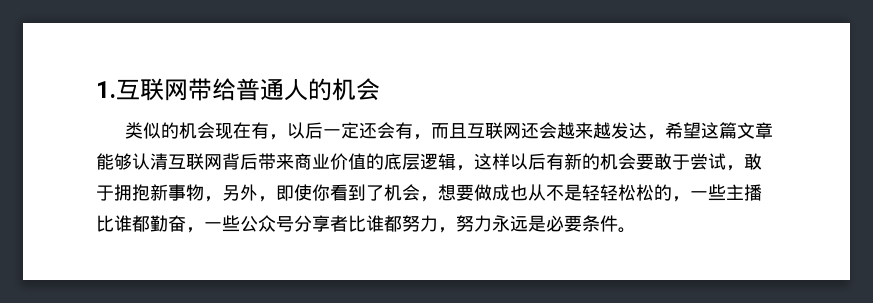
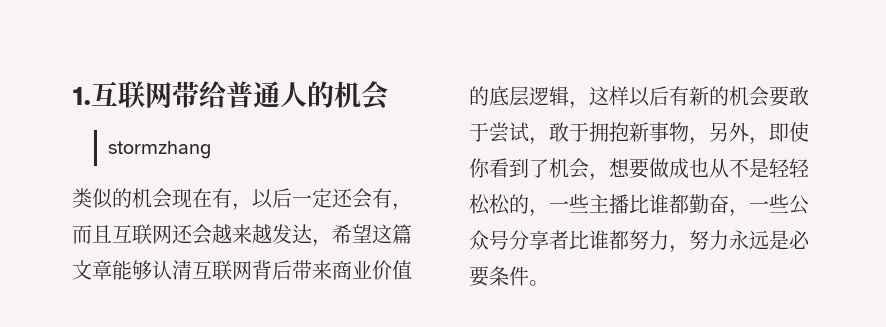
+ stormzhang

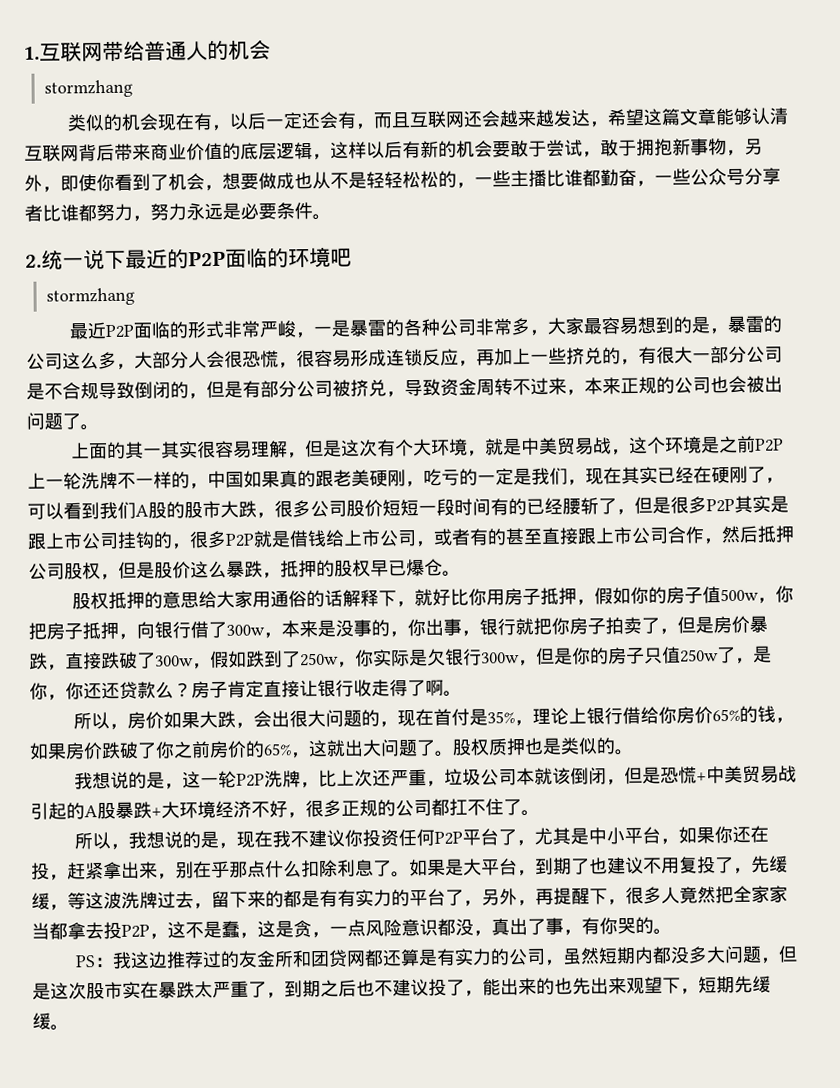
+ 2.统一说下最近的P2P面临的环境吧
+ stormzhang
+ 最近P2P面临的形式非常严峻，一是暴雷的各种公司非常多，大家最容易想到的是，暴雷的公司这么多，大部分人会很恐慌，很容易形成连锁反应，再加上一些挤兑的，有很大一部分公司是不合规导致倒闭的，但是有部分公司被挤兑，导致资金周转不过来，本来正规的公司也会被出问题了。
+ 上面的其一其实很容易理解，但是这次有个大环境，就是中美贸易战，这个环境是之前P2P上一轮洗牌不一样的，中国如果真的跟老美硬刚，吃亏的一定是我们，现在其实已经在硬刚了，可以看到我们A股的股市大跌，很多公司股价短短一段时间有的已经腰斩了，但是很多P2P其实是跟上市公司挂钩的，很多P2P就是借钱给上市公司，或者有的甚至直接跟上市公司合作，然后抵押公司股权，但是股价这么暴跌，抵押的股权早已爆仓。
+ 股权抵押的意思给大家用通俗的话解释下，就好比你用房子抵押，假如你的房子值500w，你把房子抵押，向银行借了300w，本来是没事的，你出事，银行就把你房子拍卖了，但是房价暴跌，直接跌破了300w，假如跌到了250w，你实际是欠银行300w，但是你的房子只值250w了，是你，你还还贷款么？房子肯定直接让银行收走得了啊。
+ 所以，房价如果大跌，会出很大问题的，现在首付是35%，理论上银行借给你房价65%的钱，如果房价跌破了你之前房价的65%，这就出大问题了。股权质押也是类似的。
+ 我想说的是，这一轮P2P洗牌，比上次还严重，垃圾公司本就该倒闭，但是恐慌+中美贸易战引起的A股暴跌+大环境经济不好，很多正规的公司都扛不住了。
+ 所以，我想说的是，现在我不建议你投资任何P2P平台了，尤其是中小平台，如果你还在投，赶紧拿出来，别在乎那点什么扣除利息了。如果是大平台，到期了也建议不用复投了，先缓缓，等这波洗牌过去，留下来的都是有有实力的平台了，另外，再提醒下，很多人竟然把全家家当都拿去投P2P，这不是蠢，这是贪，一点风险意识都没，真出了事，有你哭的。
+ PS：我这边推荐过的友金所和团贷网都还算是有实力的公司，虽然短期内都没多大问题，但是这次股市实在暴跌太严重了，到期之后也不建议投了，能出来的也先出来观望下，短期先缓缓。

